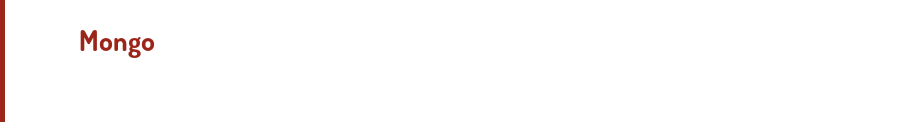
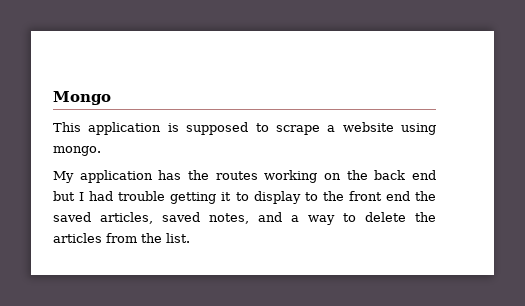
+ This application is supposed to scrape a website using mongo.
+ My application has the routes working on the back end but I had trouble getting it to display to the front end the saved articles, saved notes, and a way to delete the articles from the list.

